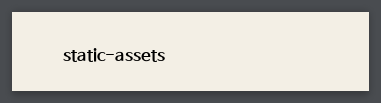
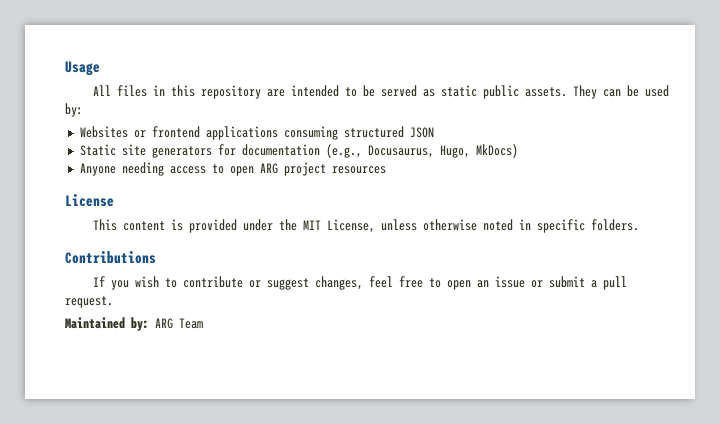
- static-assets
+ Usage
+ All files in this repository are intended to be served as static public assets. They can be used by:
+ Websites or frontend applications consuming structured JSON
+ Static site generators for documentation (e.g., Docusaurus, Hugo, MkDocs)
+ Anyone needing access to open ARG project resources
+ License
+ This content is provided under the MIT License, unless otherwise noted in specific folders.
+ Contributions
+ If you wish to contribute or suggest changes, feel free to open an issue or submit a pull request.
+ Maintained by: ARG Team

